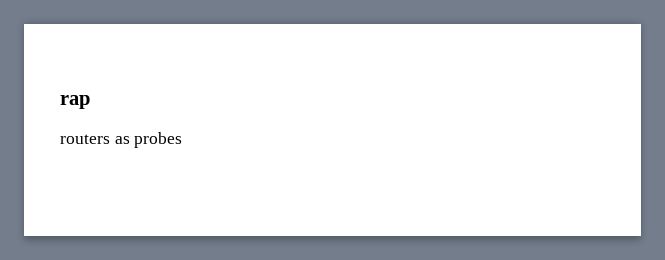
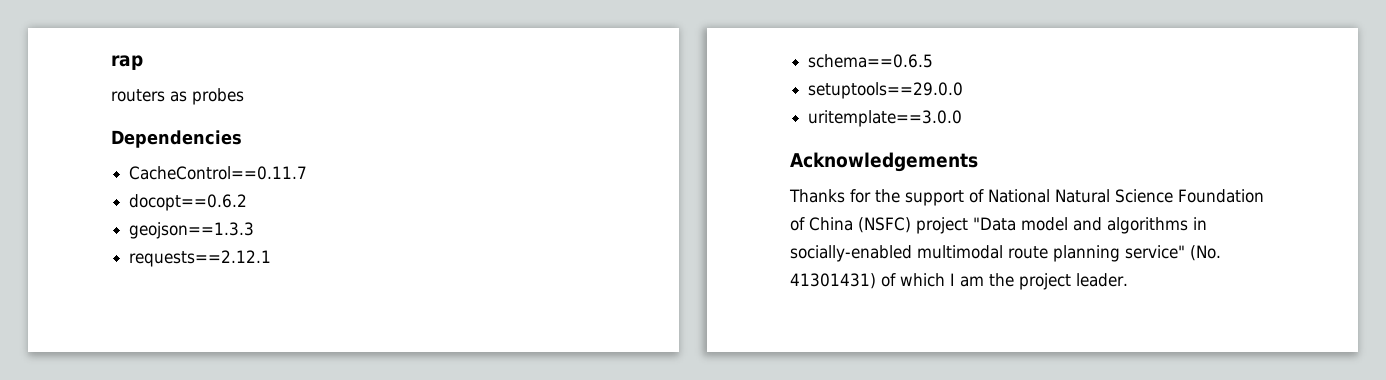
+ Dependencies
+ CacheControl==0.11.7
+ docopt==0.6.2
+ geojson==1.3.3
+ requests==2.12.1
+ schema==0.6.5
+ setuptools==29.0.0
+ uritemplate==3.0.0
+ Acknowledgements
+ Thanks for the support of National Natural Science Foundation of China (NSFC) project "Data model and algorithms in socially-enabled multimodal route planning service" (No. 41301431) of which I am the project leader.

